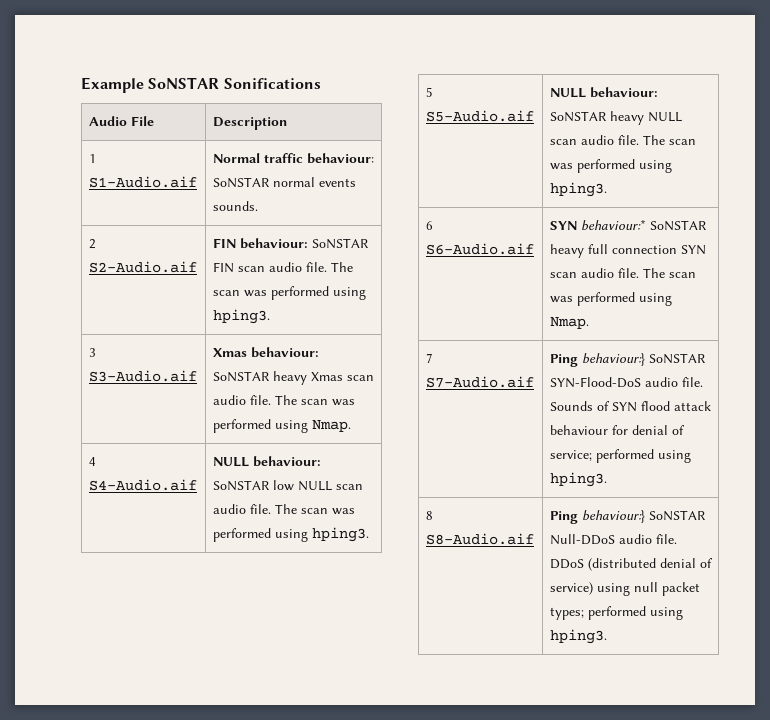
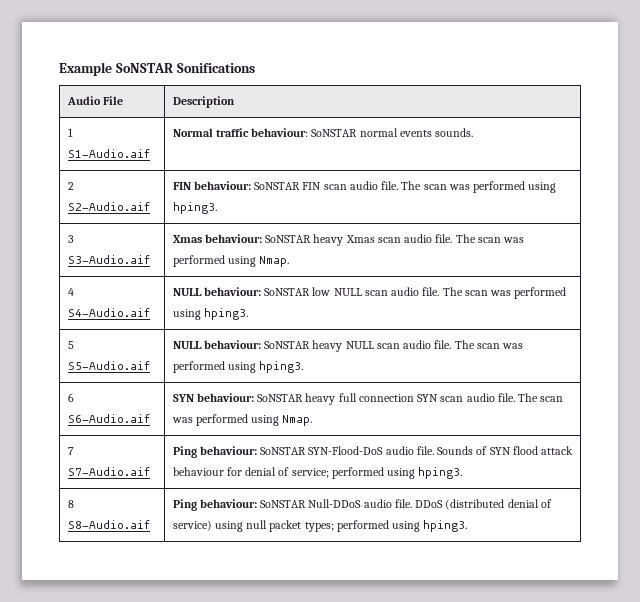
- 6 S6-Audio.aif | SYN behaviour:* SoNSTAR heavy full connection SYN scan audio file. The scan was performed using Nmap.
+ 6 S6-Audio.aif | SYN behaviour: SoNSTAR heavy full connection SYN scan audio file. The scan was performed using Nmap.
- 7 S7-Audio.aif | Ping behaviour:} SoNSTAR SYN-Flood-DoS audio file. Sounds of SYN flood attack behaviour for denial of service; performed using hping3.
+ 7 S7-Audio.aif | Ping behaviour: SoNSTAR SYN-Flood-DoS audio file. Sounds of SYN flood attack behaviour for denial of service; performed using hping3.
- 8 S8-Audio.aif | Ping behaviour:} SoNSTAR Null-DDoS audio file. DDoS (distributed denial of service) using null packet types; performed using hping3.
+ 8 S8-Audio.aif | Ping behaviour: SoNSTAR Null-DDoS audio file. DDoS (distributed denial of service) using null packet types; performed using hping3.

